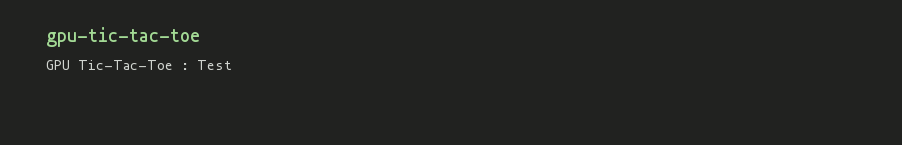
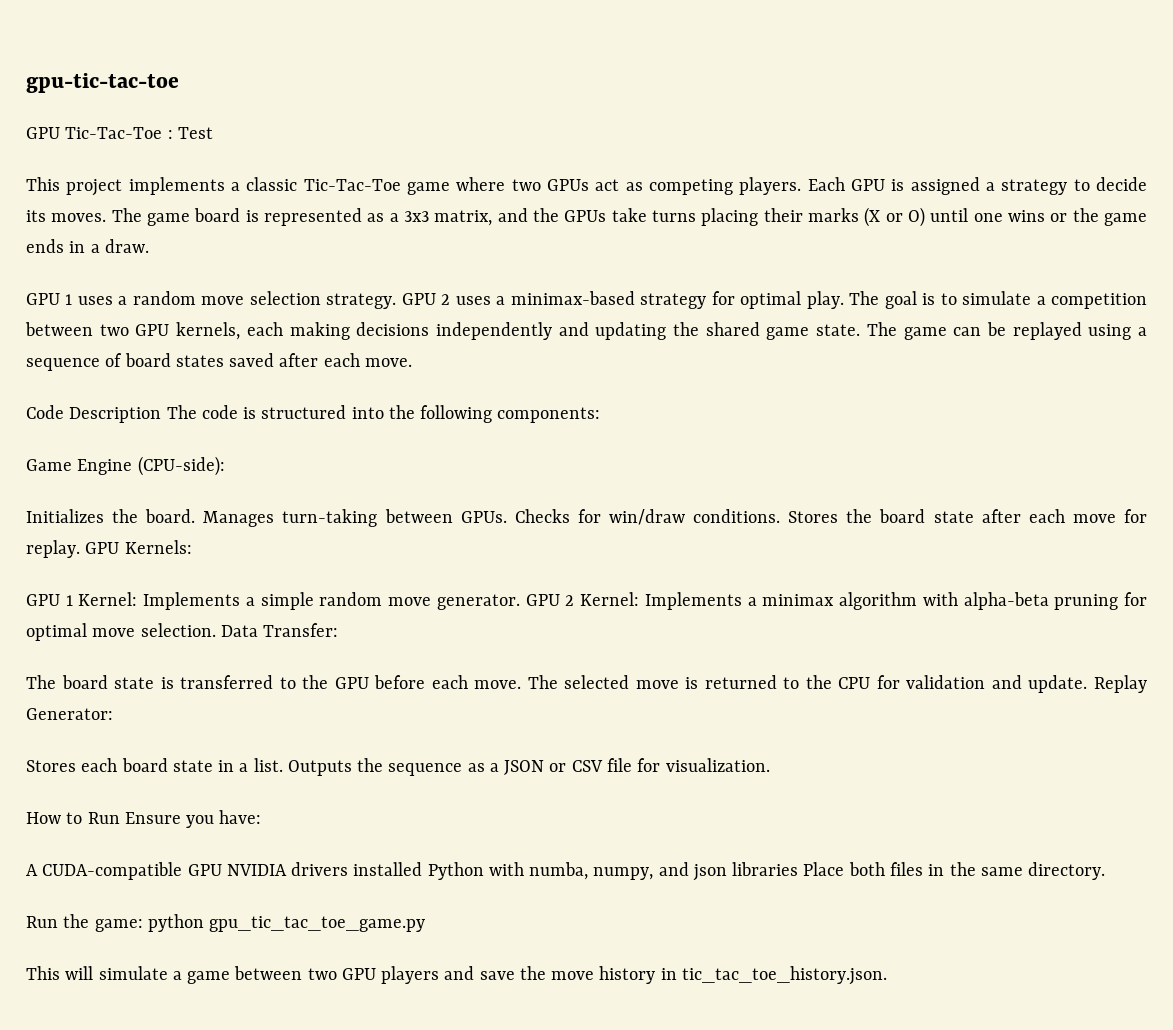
+ This project implements a classic Tic-Tac-Toe game where two GPUs act as competing players. Each GPU is assigned a strategy to decide its moves. The game board is represented as a 3x3 matrix, and the GPUs take turns placing their marks (X or O) until one wins or the game ends in a draw.
+ GPU 1 uses a random move selection strategy. GPU 2 uses a minimax-based strategy for optimal play. The goal is to simulate a competition between two GPU kernels, each making decisions independently and updating the shared game state. The game can be replayed using a sequence of board states saved after each move.
+ Code Description The code is structured into the following components:
+ Game Engine (CPU-side):
+ Initializes the board. Manages turn-taking between GPUs. Checks for win/draw conditions. Stores the board state after each move for replay. GPU Kernels:
+ GPU 1 Kernel: Implements a simple random move generator. GPU 2 Kernel: Implements a minimax algorithm with alpha-beta pruning for optimal move selection. Data Transfer:
+ The board state is transferred to the GPU before each move. The selected move is returned to the CPU for validation and update. Replay Generator:
+ Stores each board state in a list. Outputs the sequence as a JSON or CSV file for visualization.
+ How to Run Ensure you have:
+ A CUDA-compatible GPU NVIDIA drivers installed Python with numba, numpy, and json libraries Place both files in the same directory.
+ Run the game: python gpu_tic_tac_toe_game.py
+ This will simulate a game between two GPU players and save the move history in tic_tac_toe_history.json.

